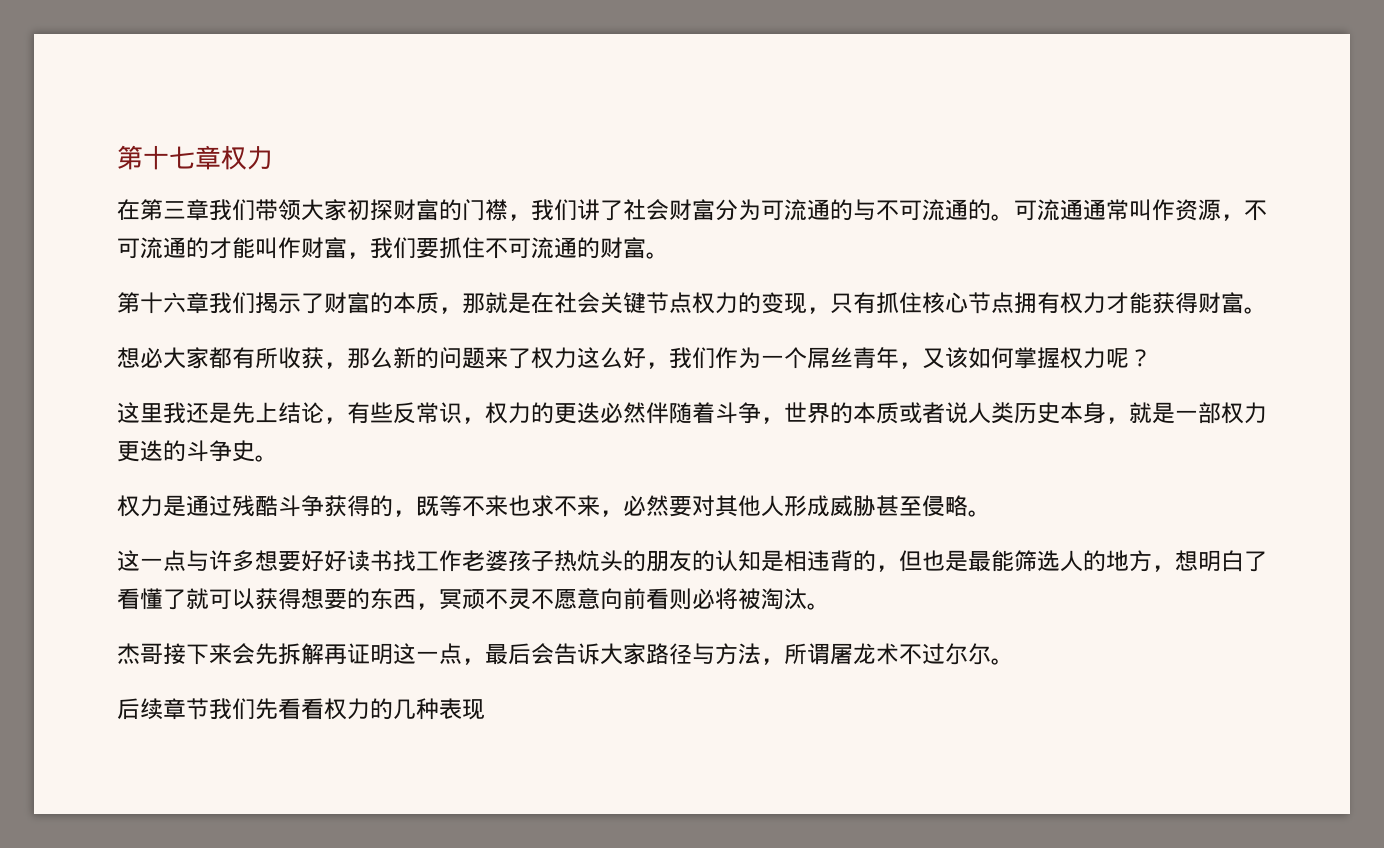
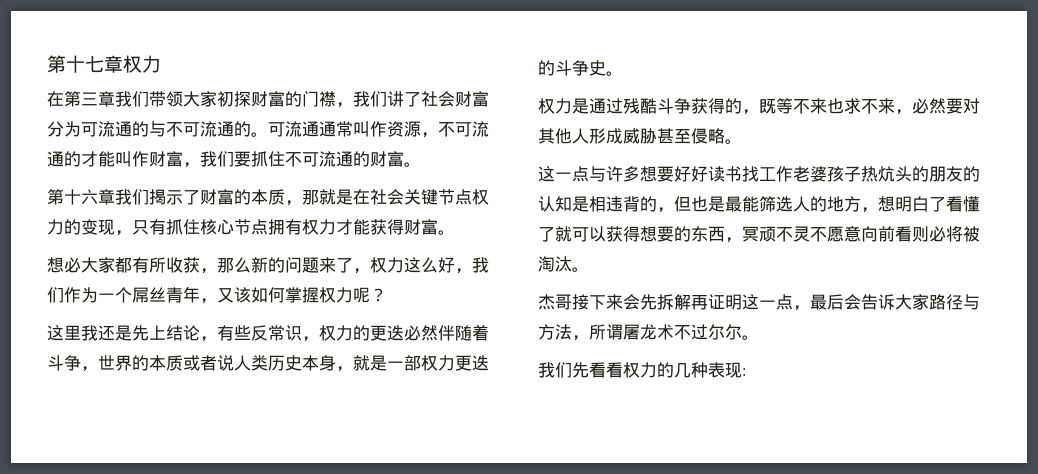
- 想必大家都有所收获，那么新的问题来了权力这么好，我们作为一个屌丝青年，又该如何掌握权力呢？
+ 想必大家都有所收获，那么新的问题来了，权力这么好，我们作为一个屌丝青年，又该如何掌握权力呢？
- 后续章节我们先看看权力的几种表现
+ 我们先看看权力的几种表现:

